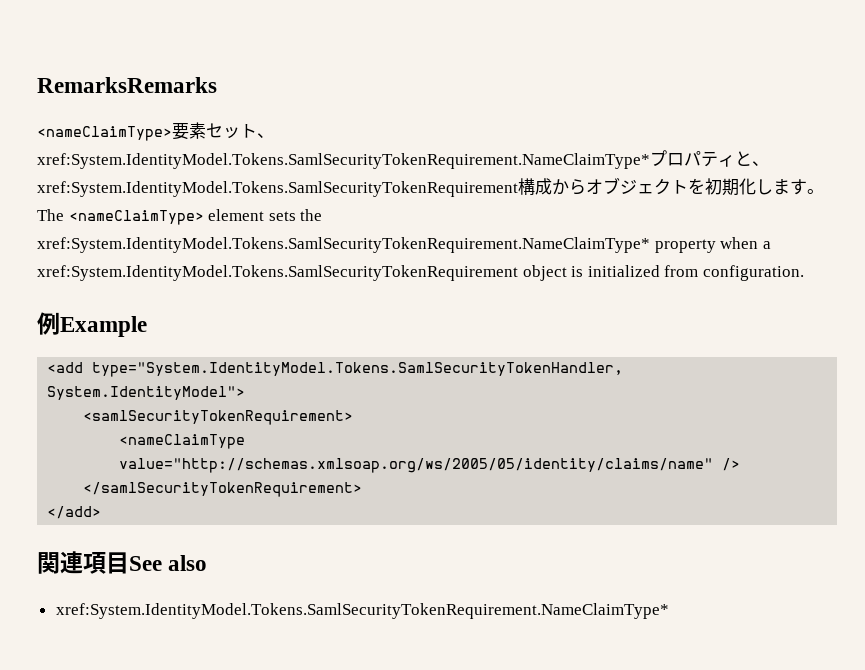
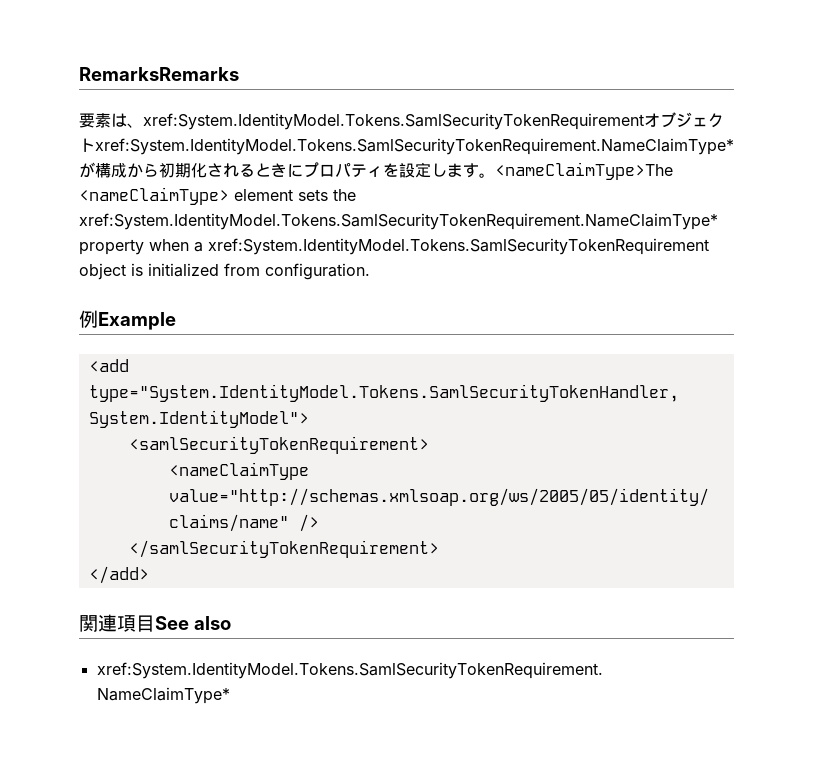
- <nameClaimType>要素セット、xref:System.IdentityModel.Tokens.SamlSecurityTokenRequirement.NameClaimType*プロパティと、xref:System.IdentityModel.Tokens.SamlSecurityTokenRequirement構成からオブジェクトを初期化します。
+ 要素は、xref:System.IdentityModel.Tokens.SamlSecurityTokenRequirementオブジェクトxref:System.IdentityModel.Tokens.SamlSecurityTokenRequirement.NameClaimType*が構成から初期化されるときにプロパティを設定します。
- The <nameClaimType> element sets the xref:System.IdentityModel.Tokens.SamlSecurityTokenRequirement.NameClaimType* property when a xref:System.IdentityModel.Tokens.SamlSecurityTokenRequirement object is initialized from configuration.
+ <nameClaimType>The <nameClaimType> element sets the xref:System.IdentityModel.Tokens.SamlSecurityTokenRequirement.NameClaimType* property when a xref:System.IdentityModel.Tokens.SamlSecurityTokenRequirement object is initialized from configuration.

